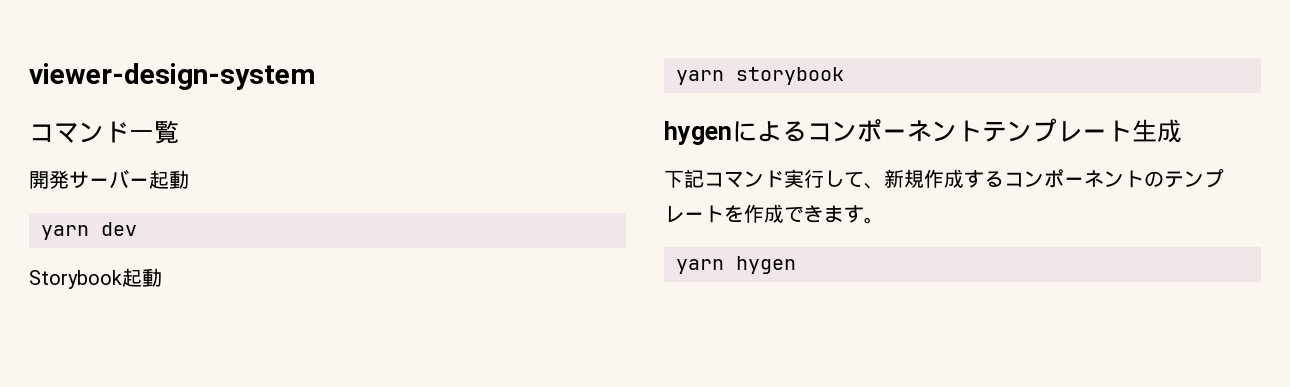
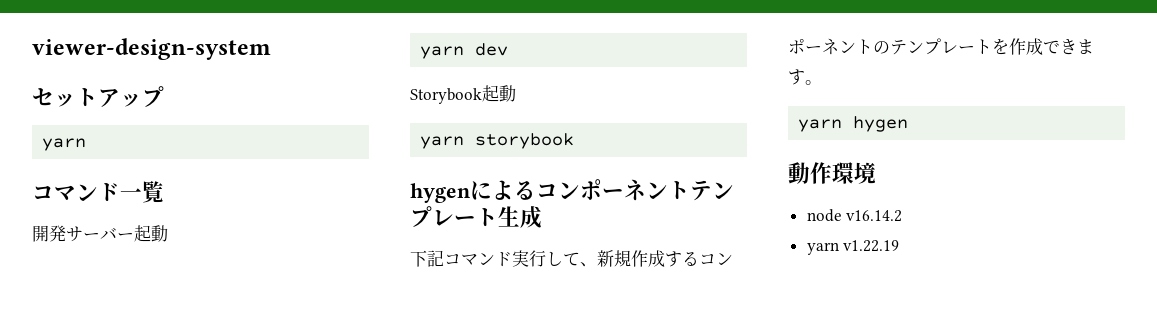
+ セットアップ
+ yarn
+ 動作環境
+ node v16.14.2
+ yarn v1.22.19

